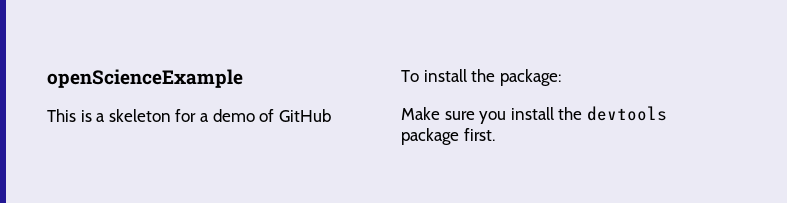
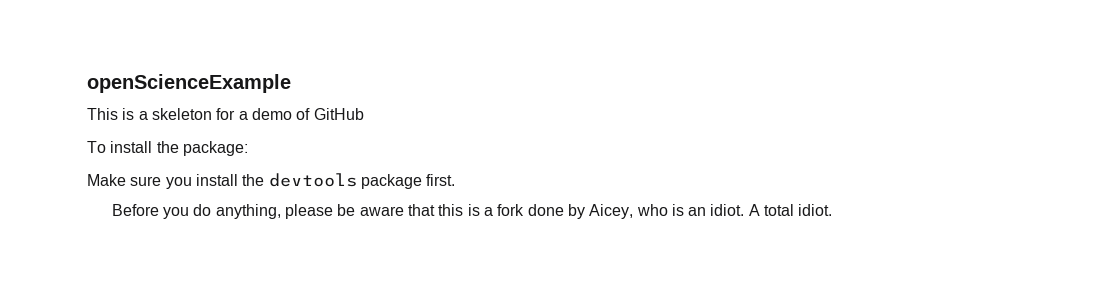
+ Before you do anything, please be aware that this is a fork done by Aicey, who is an idiot. A total idiot.

